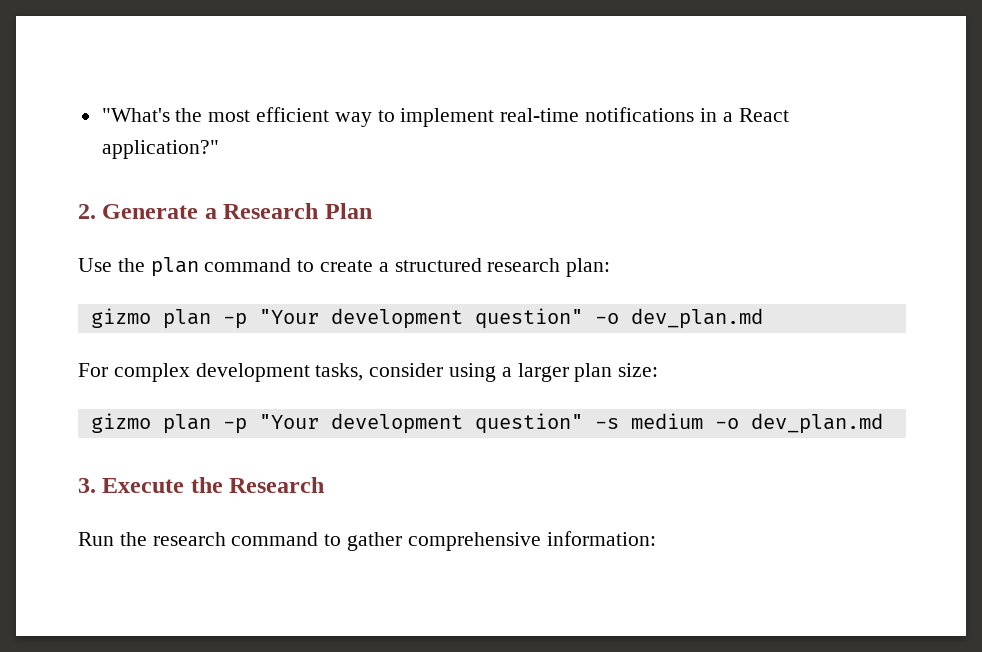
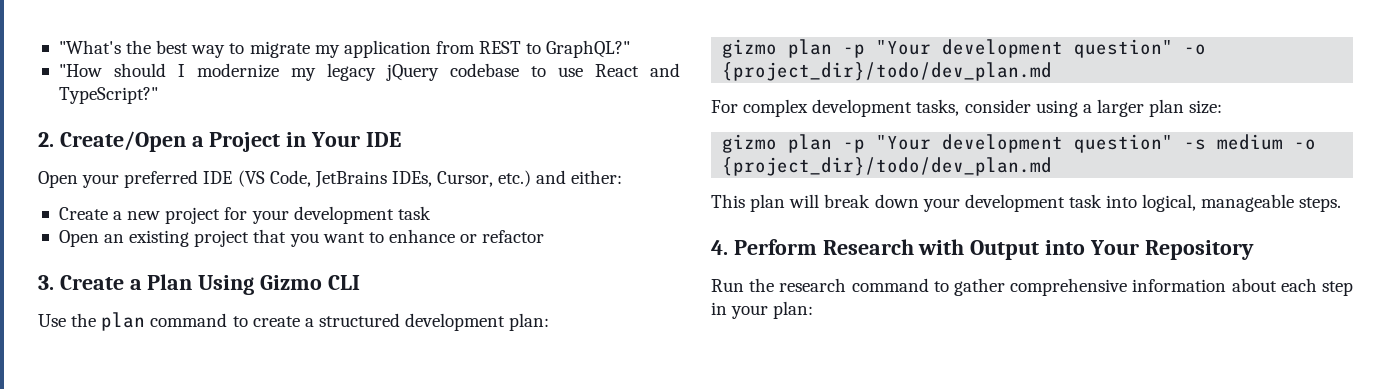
- "What's the most efficient way to implement real-time notifications in a React application?"
- 2. Generate a Research Plan
+ "What's the best way to migrate my application from REST to GraphQL?"
+ "How should I modernize my legacy jQuery codebase to use React and TypeScript?"
+ 2. Create/Open a Project in Your IDE
+ Open your preferred IDE (VS Code, JetBrains IDEs, Cursor, etc.) and either:
+ Create a new project for your development task
+ Open an existing project that you want to enhance or refactor
+ 3. Create a Plan Using Gizmo CLI
- Use the plan command to create a structured research plan:
+ Use the plan command to create a structured development plan:
- gizmo plan -p "Your development question" -o dev_plan.md
+ gizmo plan -p "Your development question" -o {project_dir}/todo/dev_plan.md
- gizmo plan -p "Your development question" -s medium -o dev_plan.md
- 3. Execute the Research
+ gizmo plan -p "Your development question" -s medium -o {project_dir}/todo/dev_plan.md
+ This plan will break down your development task into logical, manageable steps.
+ 4. Perform Research with Output into Your Repository
- Run the research command to gather comprehensive information:
+ Run the research command to gather comprehensive information about each step in your plan:

